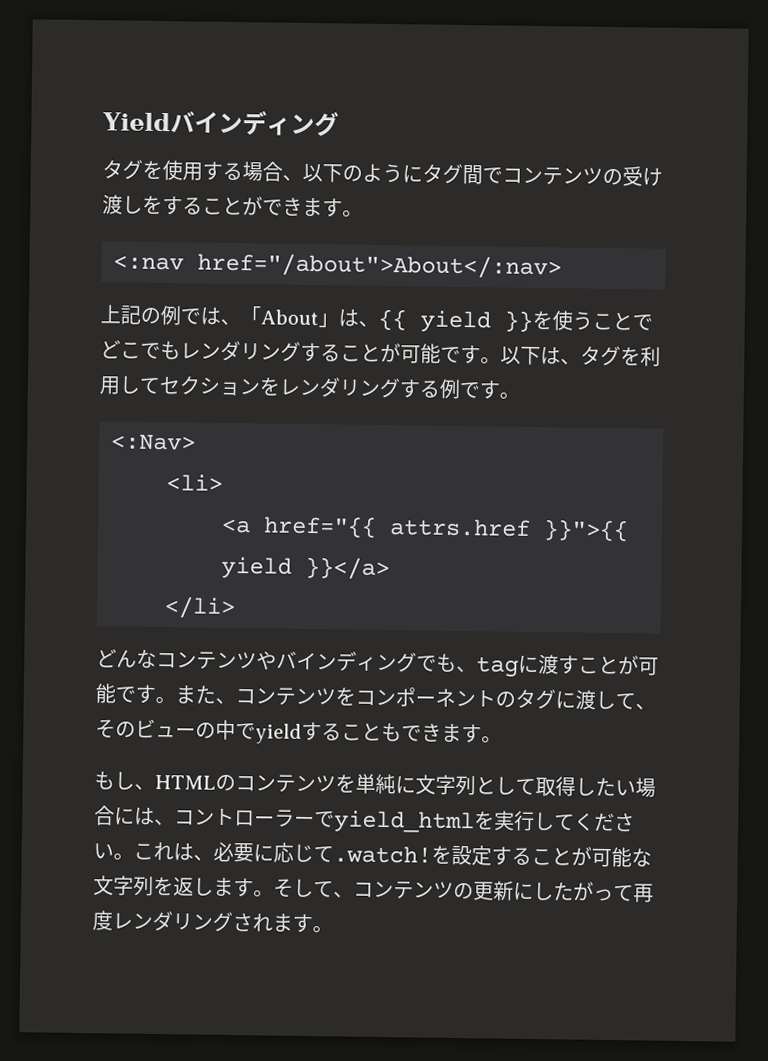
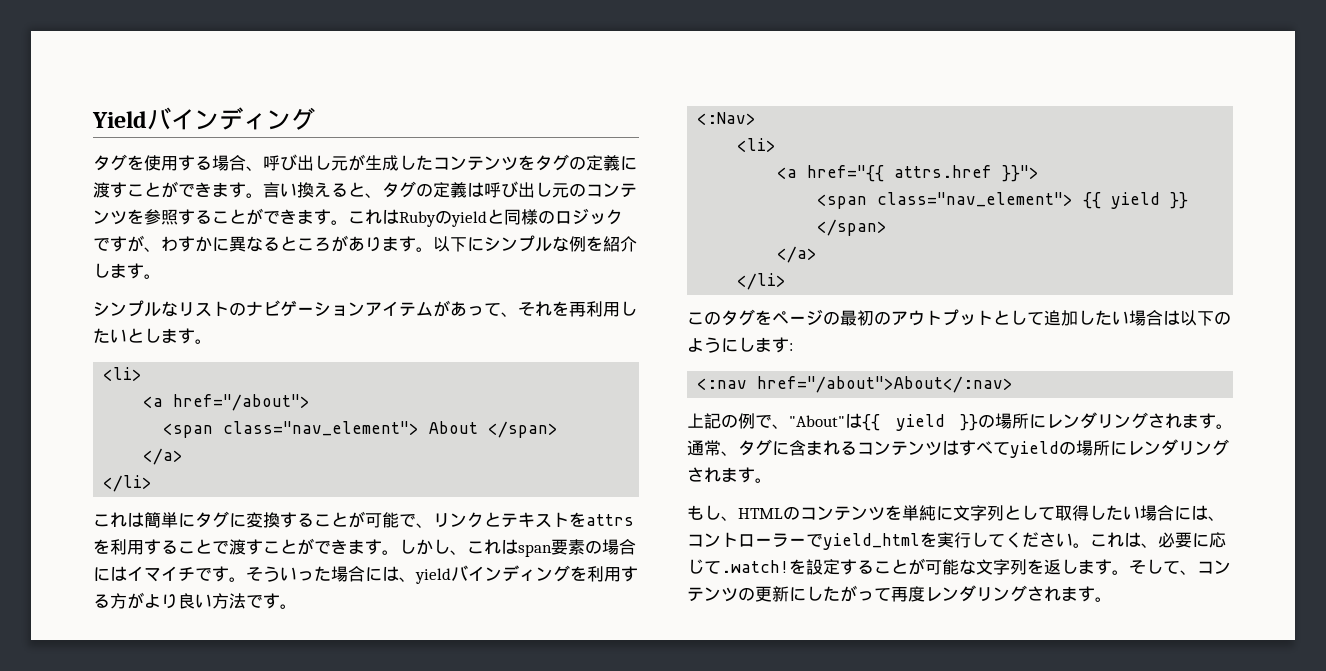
- タグを使用する場合、以下のようにタグ間でコンテンツの受け渡しをすることができます。
- <:nav href="/about">About</:nav>
- 上記の例では、「About」は、{{ yield }}を使うことでどこでもレンダリングすることが可能です。以下は、タグを利用してセクションをレンダリングする例です。
+ タグを使用する場合、呼び出し元が生成したコンテンツをタグの定義に渡すことができます。言い換えると、タグの定義は呼び出し元のコンテンツを参照することができます。これはRubyのyieldと同様のロジックですが、わすかに異なるところがあります。以下にシンプルな例を紹介します。
+ シンプルなリストのナビゲーションアイテムがあって、それを再利用したいとします。
+ <li>
+ <a href="/about">
+ <span class="nav_element"> About </span>
+ </a>
+ </li>
+ これは簡単にタグに変換することが可能で、リンクとテキストをattrsを利用することで渡すことができます。しかし、これはspan要素の場合にはイマイチです。そういった場合には、yieldバインディングを利用する方がより良い方法です。
- <a href="{{ attrs.href }}">{{ yield }}</a>
+ <a href="{{ attrs.href }}">
+ <span class="nav_element"> {{ yield }} </span>
+ </a>
  </li>
- どんなコンテンツやバインディングでも、tagに渡すことが可能です。また、コンテンツをコンポーネントのタグに渡して、そのビューの中でyieldすることもできます。
+ このタグをページの最初のアウトプットとして追加したい場合は以下のようにします:
+ <:nav href="/about">About</:nav>
+ 上記の例で、"About"は{{ yield }}の場所にレンダリングされます。通常、タグに含まれるコンテンツはすべてyieldの場所にレンダリングされます。

